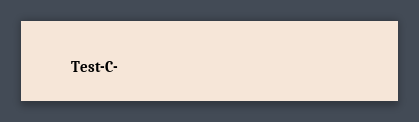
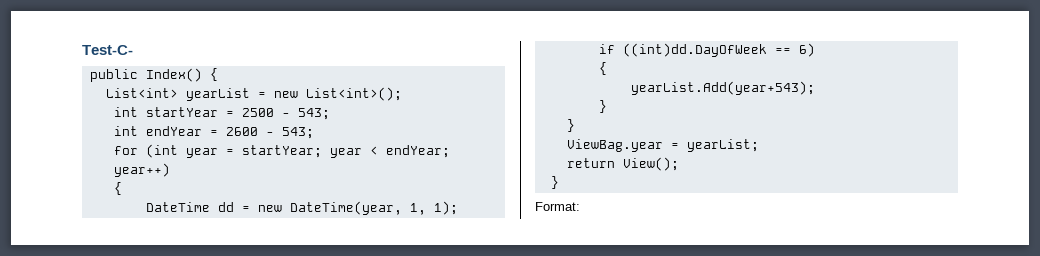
+ public Index() {
+ List<int> yearList = new List<int>();
+ int startYear = 2500 - 543;
+ int endYear = 2600 - 543;
+ for (int year = startYear; year < endYear; year++)
+ {
+ DateTime dd = new DateTime(year, 1, 1);
+ if ((int)dd.DayOfWeek == 6)
+ {
+ yearList.Add(year+543);
+ }
+ }
+ ViewBag.year = yearList;
+ return View();
+ }
+ Format:

